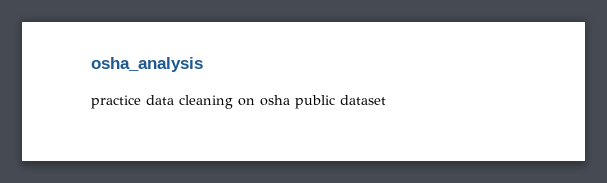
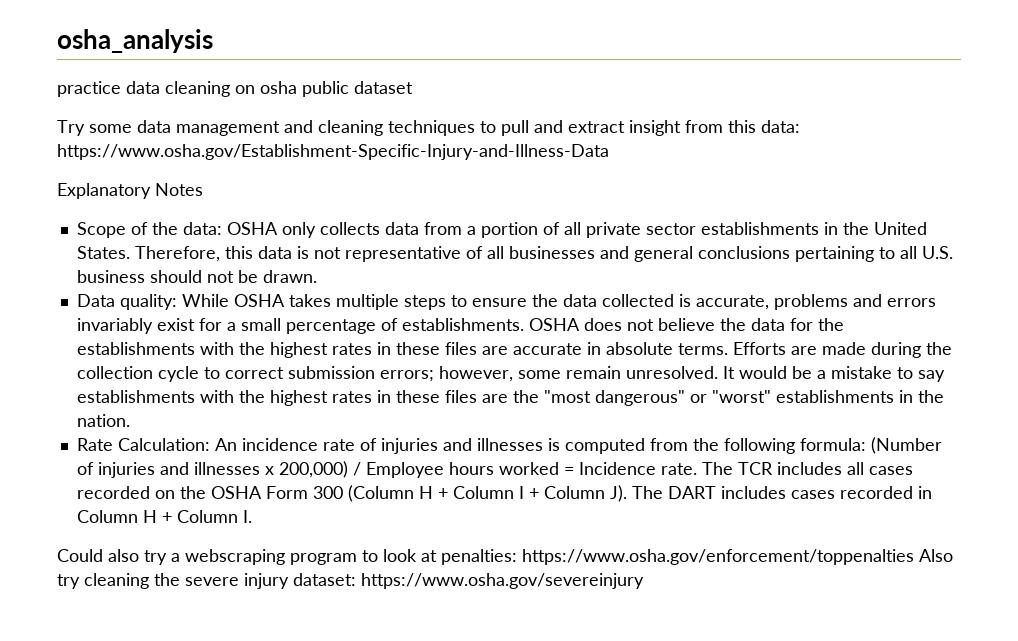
+ Try some data management and cleaning techniques to pull and extract insight from this data: https://www.osha.gov/Establishment-Specific-Injury-and-Illness-Data
+ Explanatory Notes
+ Scope of the data: OSHA only collects data from a portion of all private sector establishments in the United States. Therefore, this data is not representative of all businesses and general conclusions pertaining to all U.S. business should not be drawn.
+ Data quality: While OSHA takes multiple steps to ensure the data collected is accurate, problems and errors invariably exist for a small percentage of establishments. OSHA does not believe the data for the establishments with the highest rates in these files are accurate in absolute terms. Efforts are made during the collection cycle to correct submission errors; however, some remain unresolved. It would be a mistake to say establishments with the highest rates in these files are the "most dangerous" or "worst" establishments in the nation.
+ Rate Calculation: An incidence rate of injuries and illnesses is computed from the following formula: (Number of injuries and illnesses x 200,000) / Employee hours worked = Incidence rate. The TCR includes all cases recorded on the OSHA Form 300 (Column H + Column I + Column J). The DART includes cases recorded in Column H + Column I.
+ Could also try a webscraping program to look at penalties: https://www.osha.gov/enforcement/toppenalties Also try cleaning the severe injury dataset: https://www.osha.gov/severeinjury

